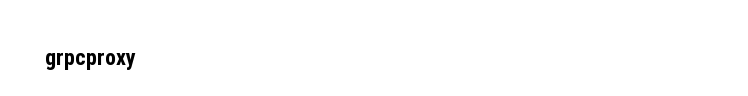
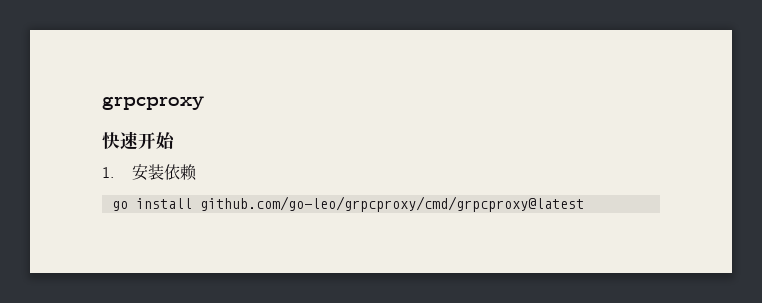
+ 快速开始
+ 1.安装依赖
+ go install github.com/go-leo/grpcproxy/cmd/grpcproxy@latest

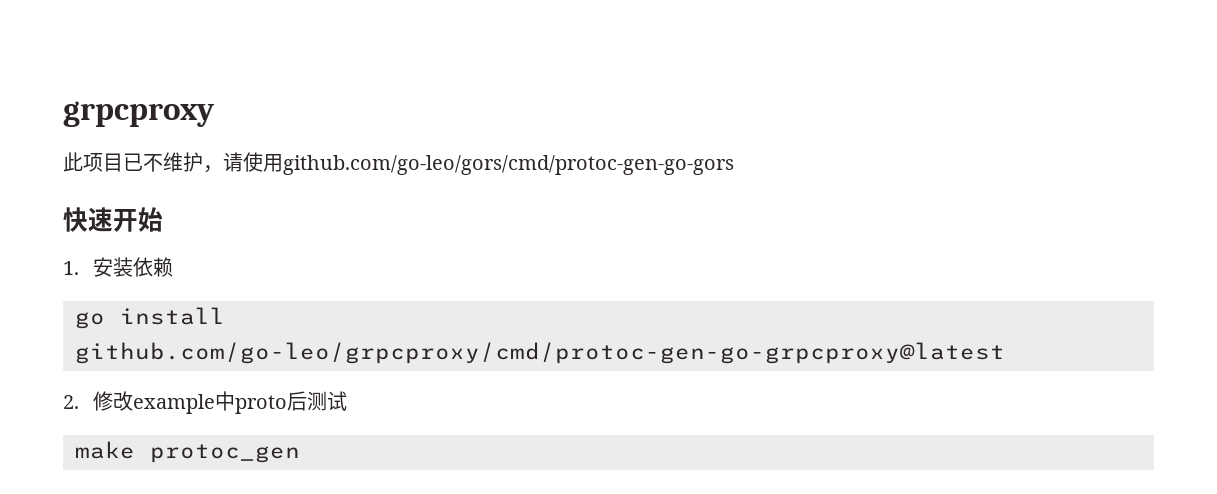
+ 此项目已不维护，请使用github.com/go-leo/gors/cmd/protoc-gen-go-gors
- go install github.com/go-leo/grpcproxy/cmd/grpcproxy@latest
+ go install github.com/go-leo/grpcproxy/cmd/protoc-gen-go-grpcproxy@latest
+ 2.修改example中proto后测试
+ make protoc_gen

